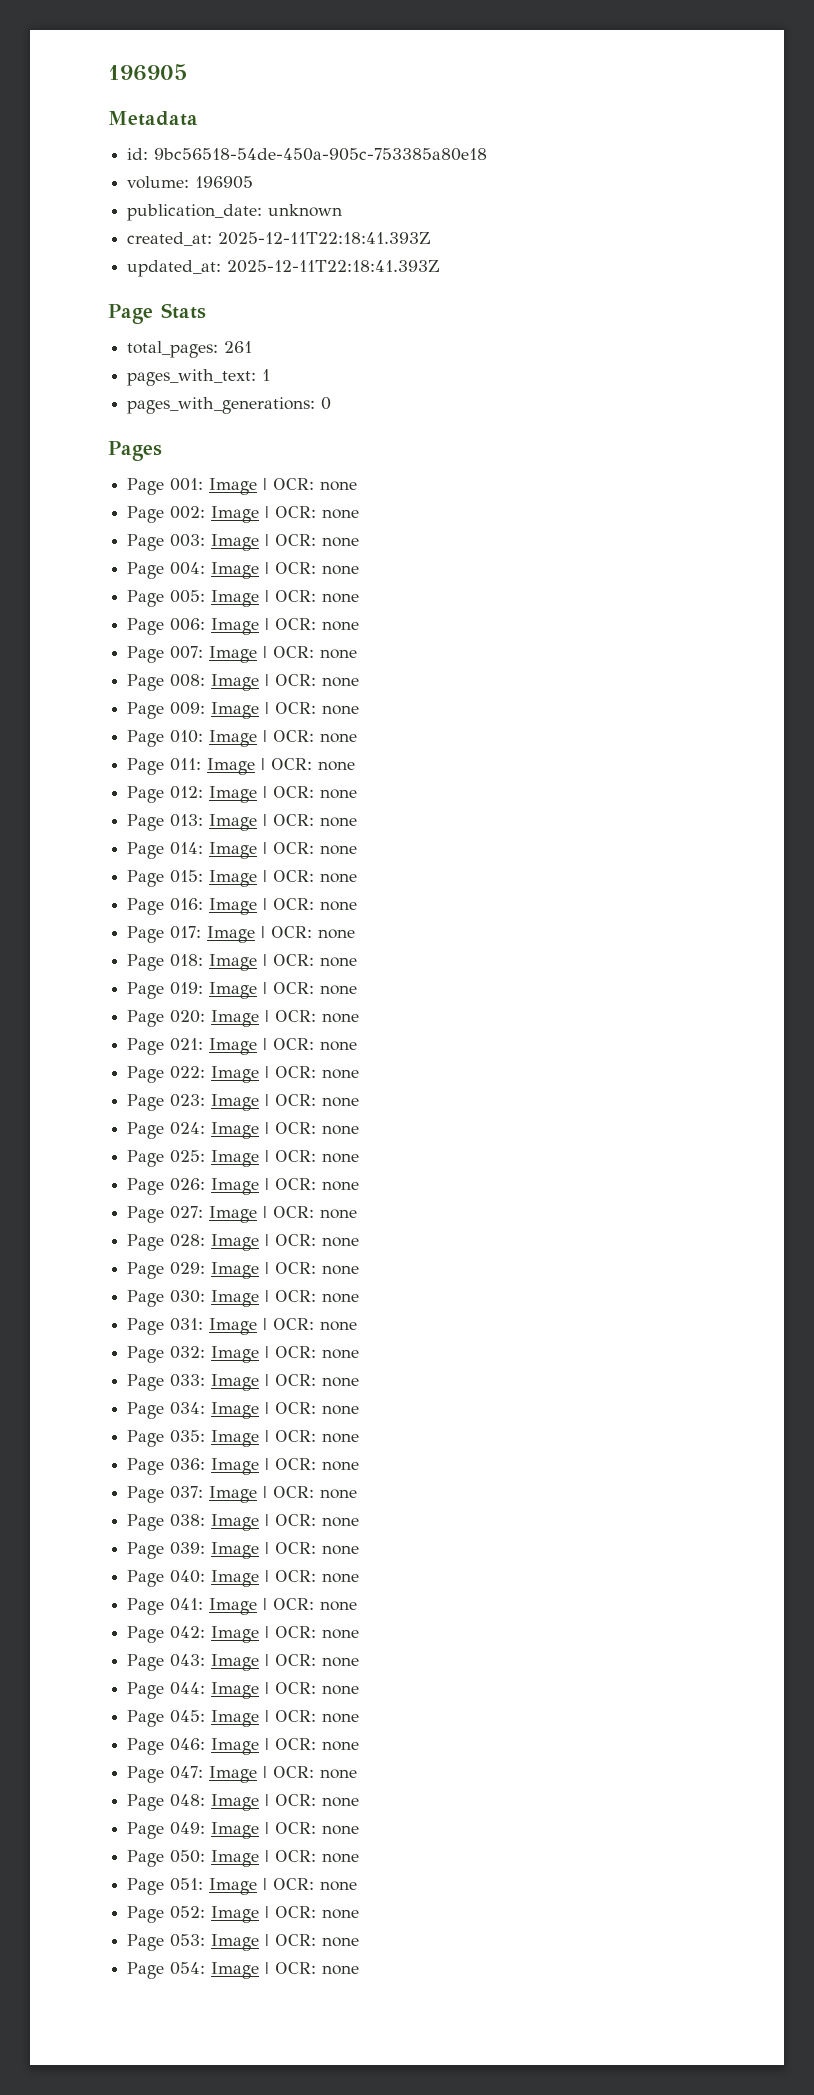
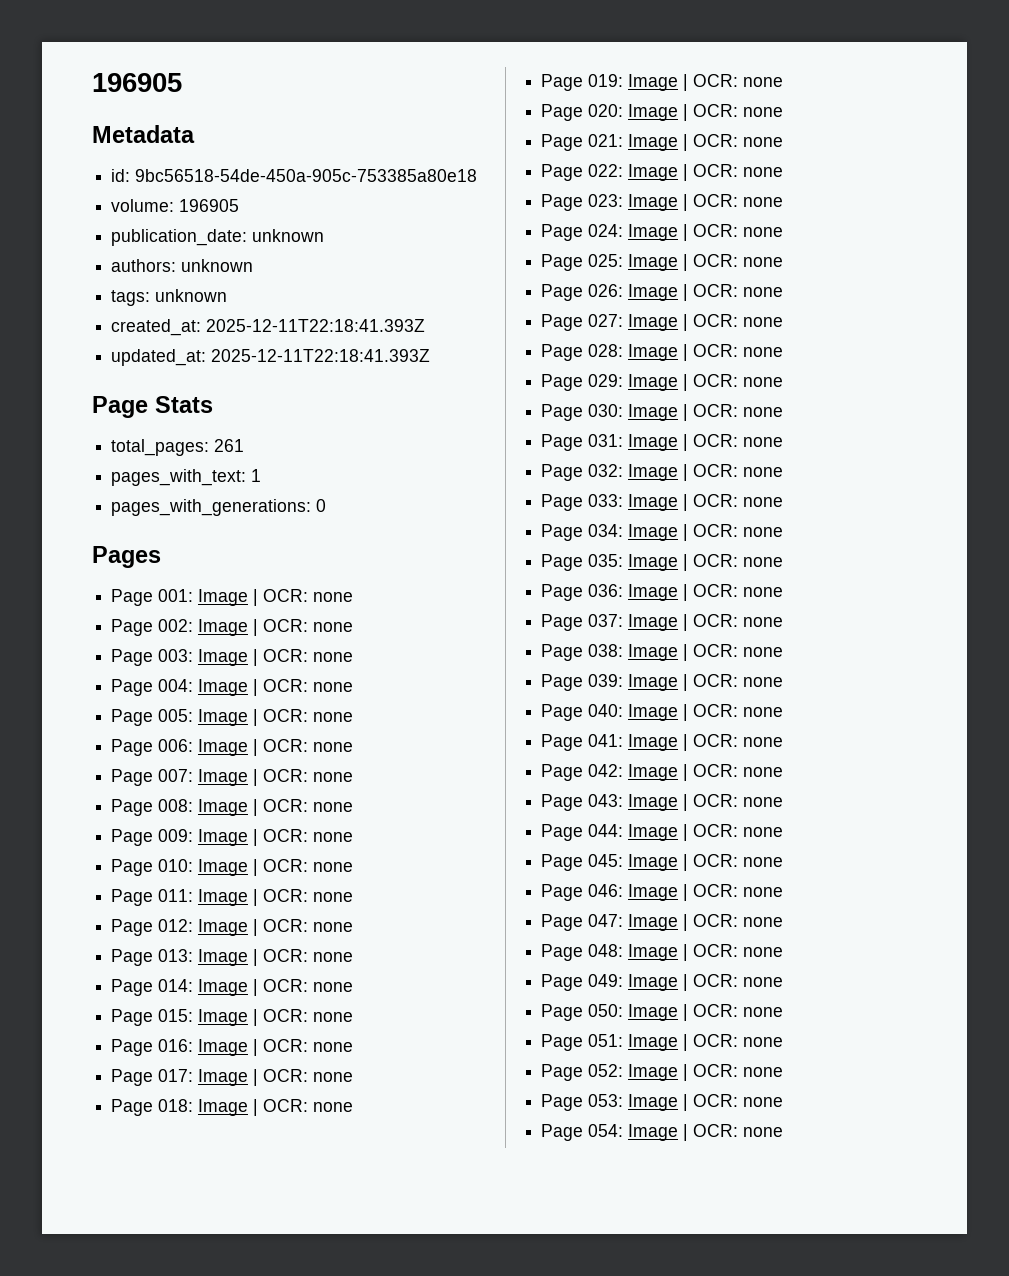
+ authors: unknown
+ tags: unknown

